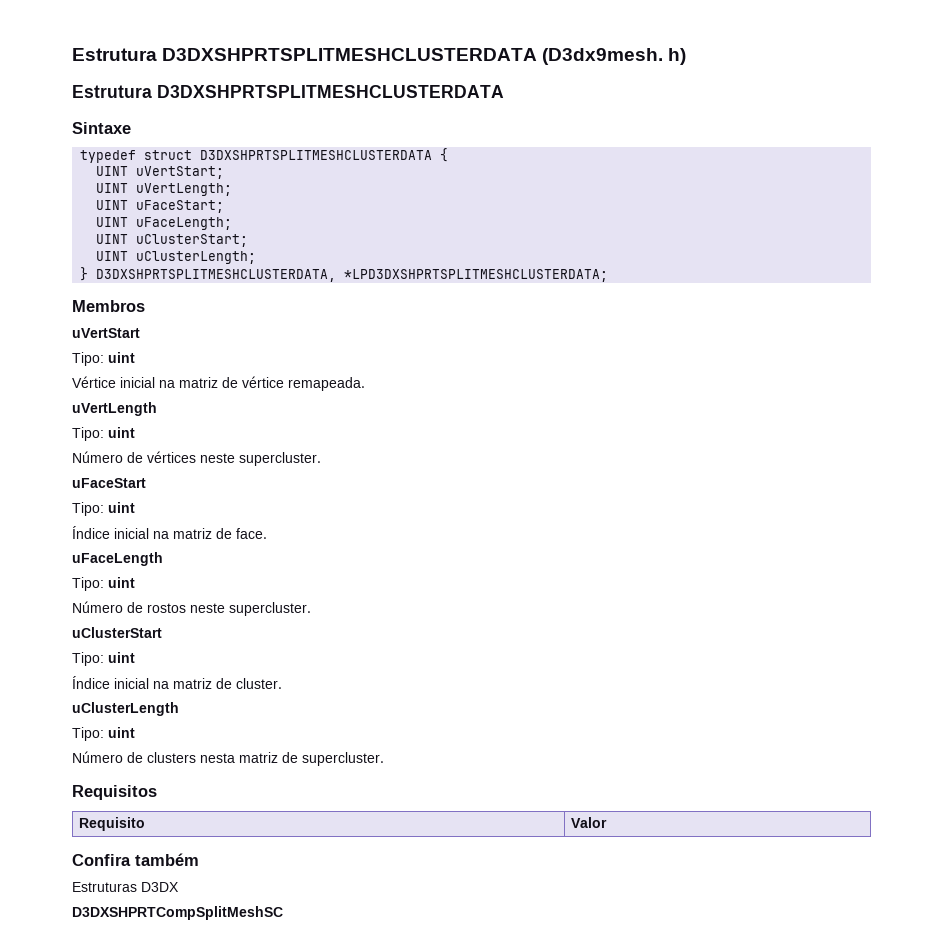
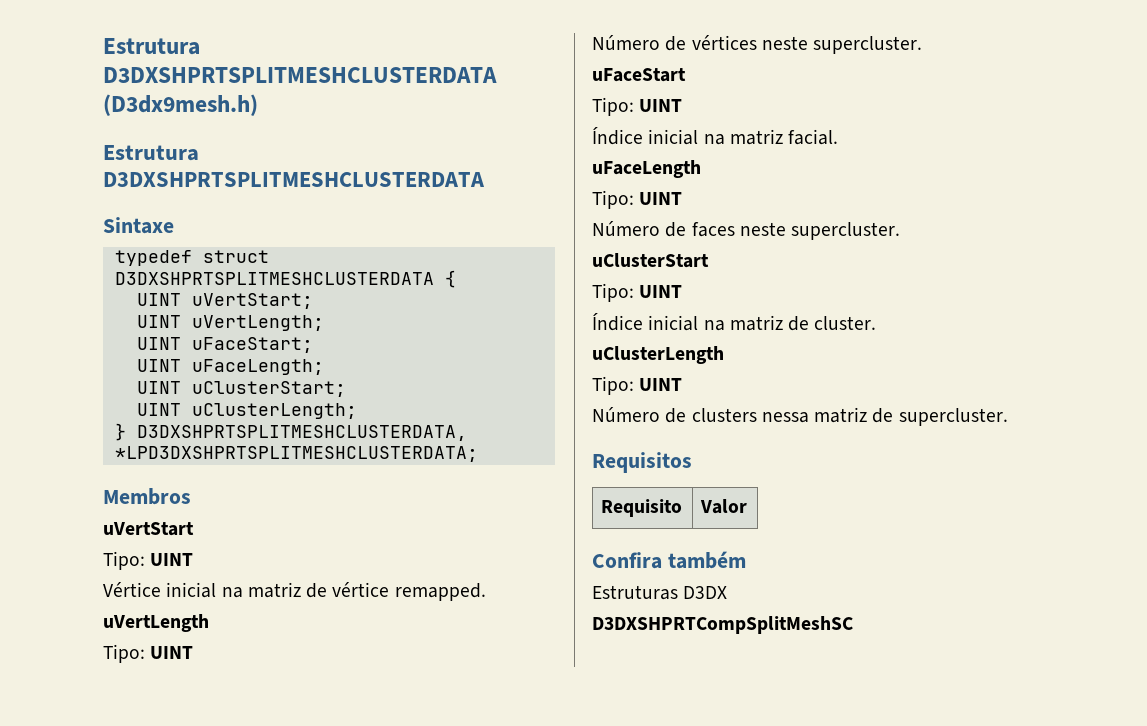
- Estrutura D3DXSHPRTSPLITMESHCLUSTERDATA (D3dx9mesh. h)
+ Estrutura D3DXSHPRTSPLITMESHCLUSTERDATA (D3dx9mesh.h)
  uVertStart
- Tipo: uint
+ Tipo: UINT
- Vértice inicial na matriz de vértice remapeada.
+ Vértice inicial na matriz de vértice remapped.
  uVertLength
- Tipo: uint
+ Tipo: UINT
  uFaceStart
- Tipo: uint
- Índice inicial na matriz de face.
+ Tipo: UINT
+ Índice inicial na matriz facial.
  uFaceLength
- Tipo: uint
- Número de rostos neste supercluster.
+ Tipo: UINT
+ Número de faces neste supercluster.
  uClusterStart
- Tipo: uint
+ Tipo: UINT
  uClusterLength
- Tipo: uint
+ Tipo: UINT
- Número de clusters nesta matriz de supercluster.
+ Número de clusters nessa matriz de supercluster.

